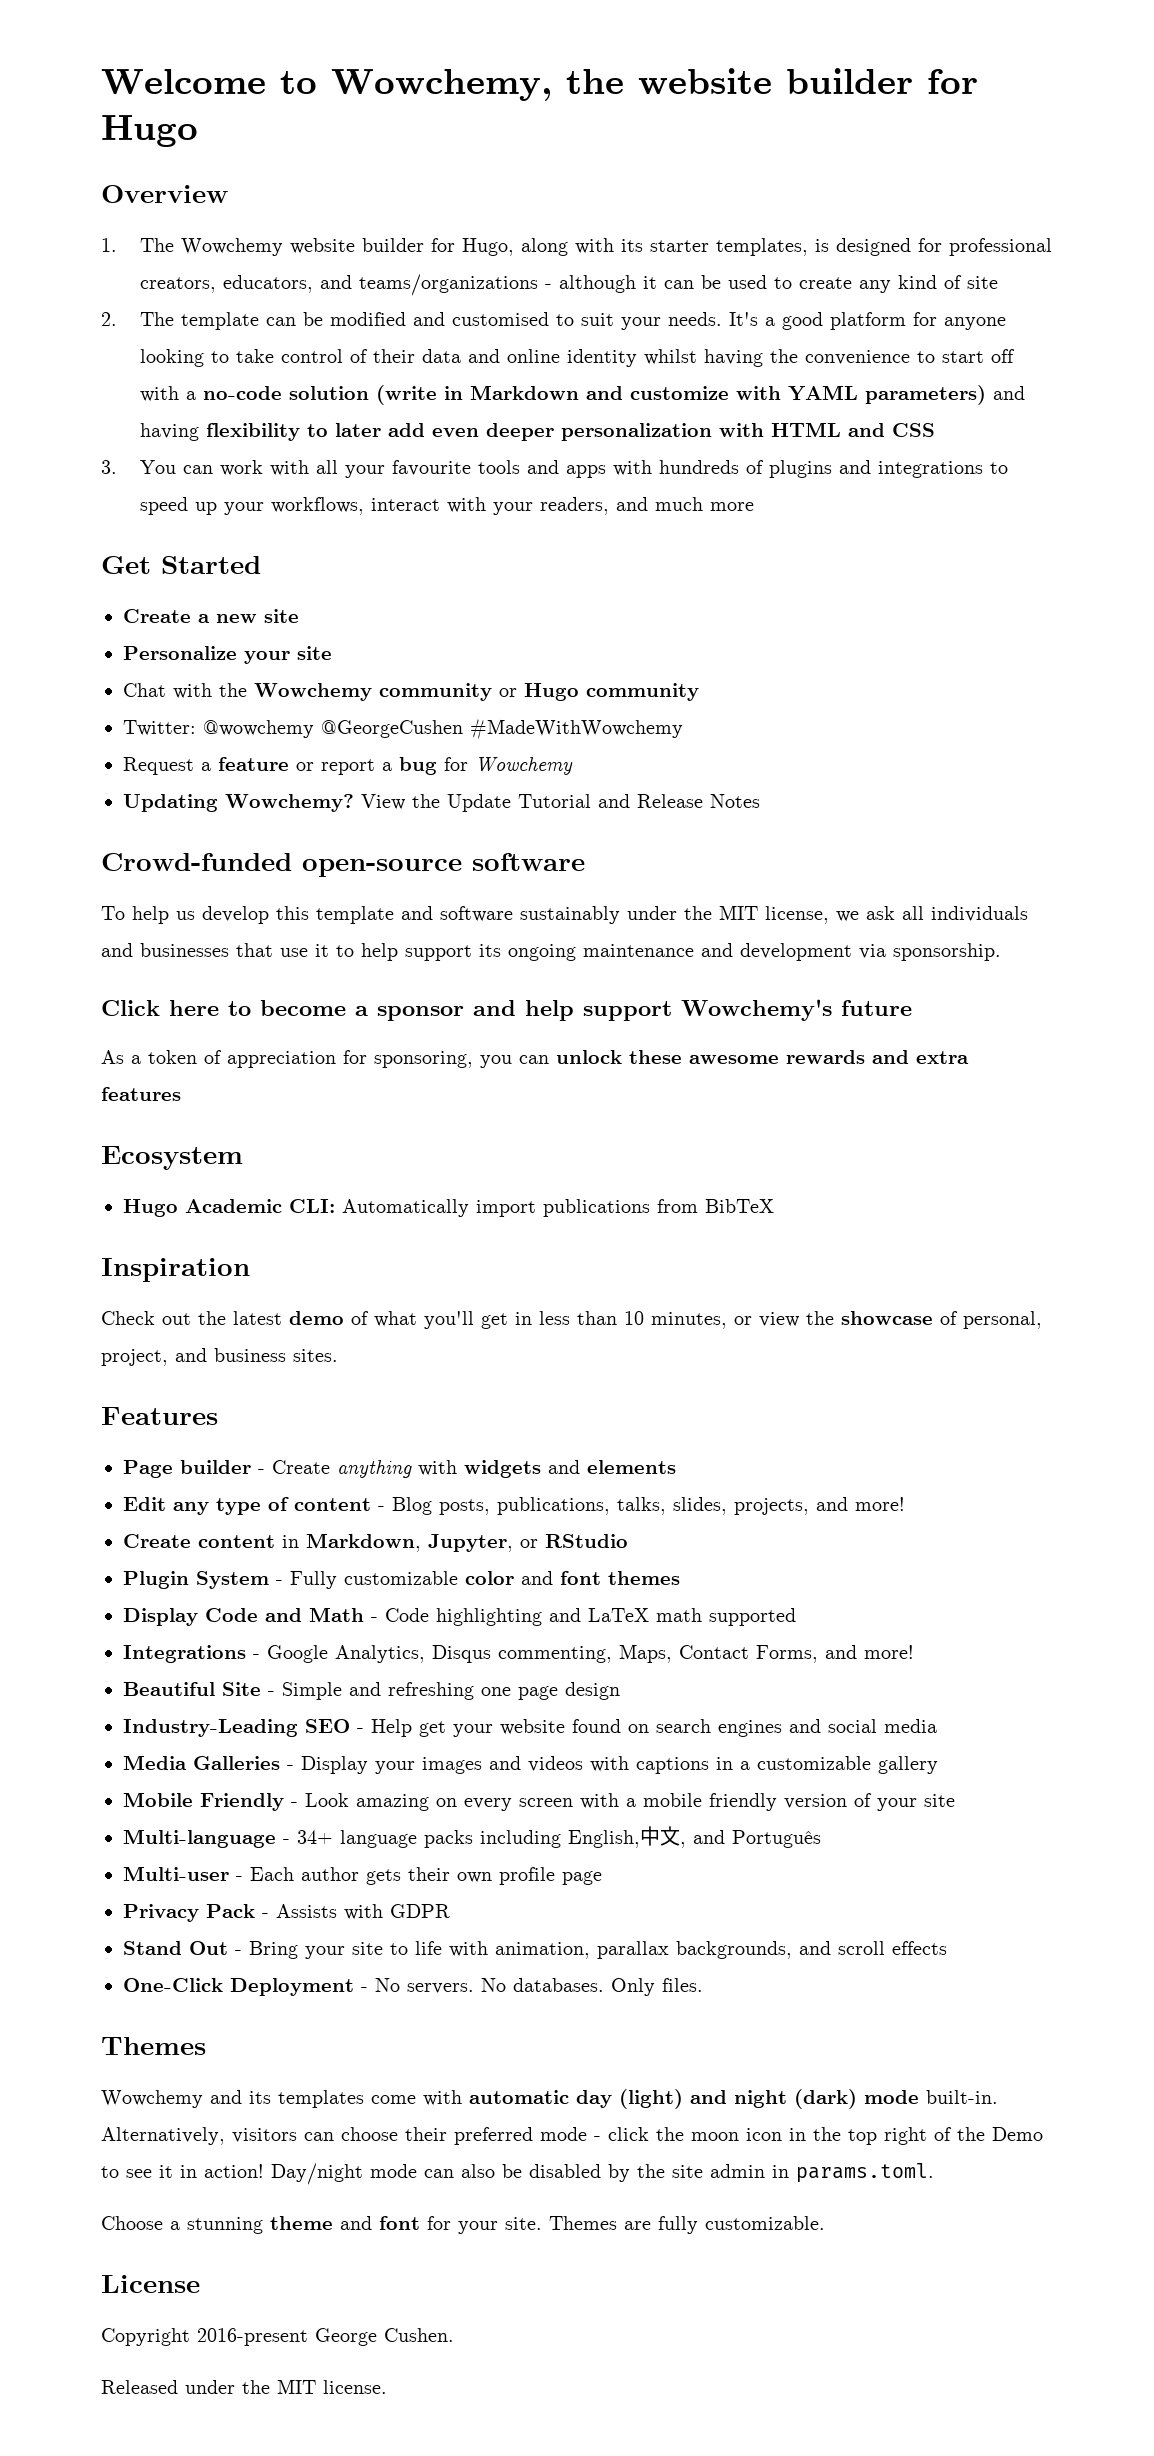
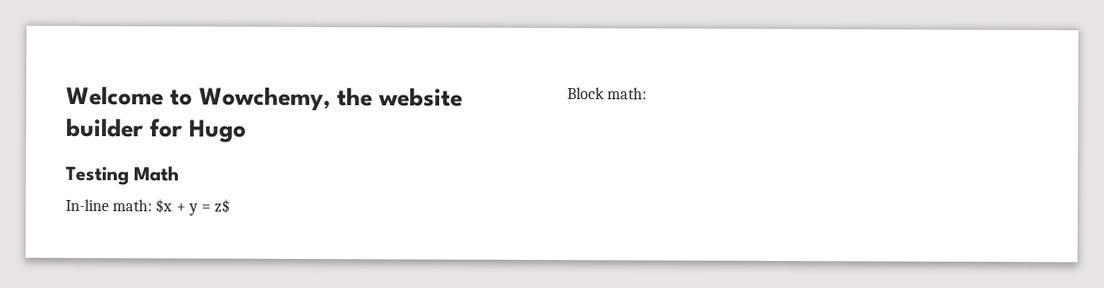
- Overview
- 1. The Wowchemy website builder for Hugo, along with its starter templates, is designed for professional creators, educators, and teams/organizations - although it can be used to create any kind of site
- 2. The template can be modified and customised to suit your needs. It's a good platform for anyone looking to take control of their data and online identity whilst having the convenience to start off with a no-code solution (write in Markdown and customize with YAML parameters) and having flexibility to later add even deeper personalization with HTML and CSS
- 3. You can work with all your favourite tools and apps with hundreds of plugins and integrations to speed up your workflows, interact with your readers, and much more
- Get Started
- Create a new site
- Personalize your site
- Chat with the Wowchemy community or Hugo community
- Twitter: @wowchemy @GeorgeCushen #MadeWithWowchemy
- Request a feature or report a bug for Wowchemy
- Updating Wowchemy? View the Update Tutorial and Release Notes
- Crowd-funded open-source software
- To help us develop this template and software sustainably under the MIT license, we ask all individuals and businesses that use it to help support its ongoing maintenance and development via sponsorship.
- Click here to become a sponsor and help support Wowchemy's future
- As a token of appreciation for sponsoring, you can unlock these awesome rewards and extra features
- Ecosystem
- Hugo Academic CLI: Automatically import publications from BibTeX
- Inspiration
- Check out the latest demo of what you'll get in less than 10 minutes, or view the showcase of personal, project, and business sites.
- Features
- Page builder - Create anything with widgets and elements
- Edit any type of content - Blog posts, publications, talks, slides, projects, and more!
- Create content in Markdown, Jupyter, or RStudio
- Plugin System - Fully customizable color and font themes
- Display Code and Math - Code highlighting and LaTeX math supported
- Integrations - Google Analytics, Disqus commenting, Maps, Contact Forms, and more!
- Beautiful Site - Simple and refreshing one page design
- Industry-Leading SEO - Help get your website found on search engines and social media
- Media Galleries - Display your images and videos with captions in a customizable gallery
- Mobile Friendly - Look amazing on every screen with a mobile friendly version of your site
- Multi-language - 34+ language packs including English,中文, and Português
- Multi-user - Each author gets their own profile page
- Privacy Pack - Assists with GDPR
- Stand Out - Bring your site to life with animation, parallax backgrounds, and scroll effects
- One-Click Deployment - No servers. No databases. Only files.
- Themes
- Wowchemy and its templates come with automatic day (light) and night (dark) mode built-in. Alternatively, visitors can choose their preferred mode - click the moon icon in the top right of the Demo to see it in action! Day/night mode can also be disabled by the site admin in params.toml.
- Choose a stunning theme and font for your site. Themes are fully customizable.
- License
- Copyright 2016-present George Cushen.
- Released under the MIT license.
+ Testing Math
+ In-line math: $x + y = z$
+ Block math:

